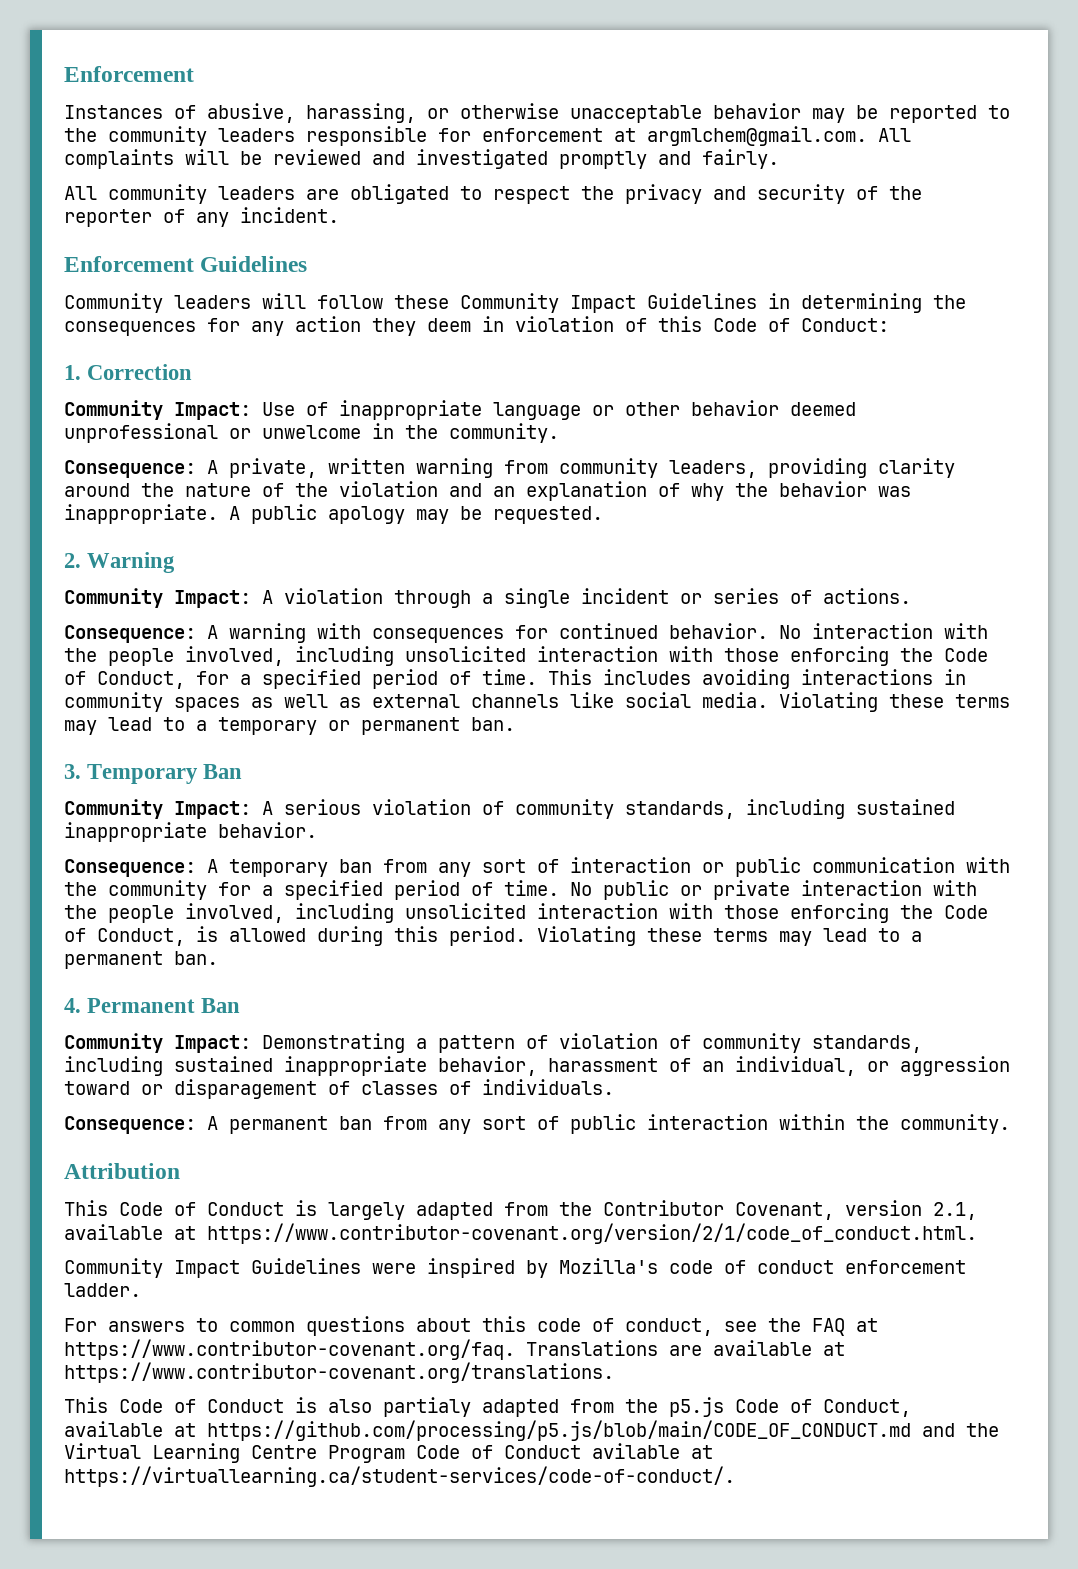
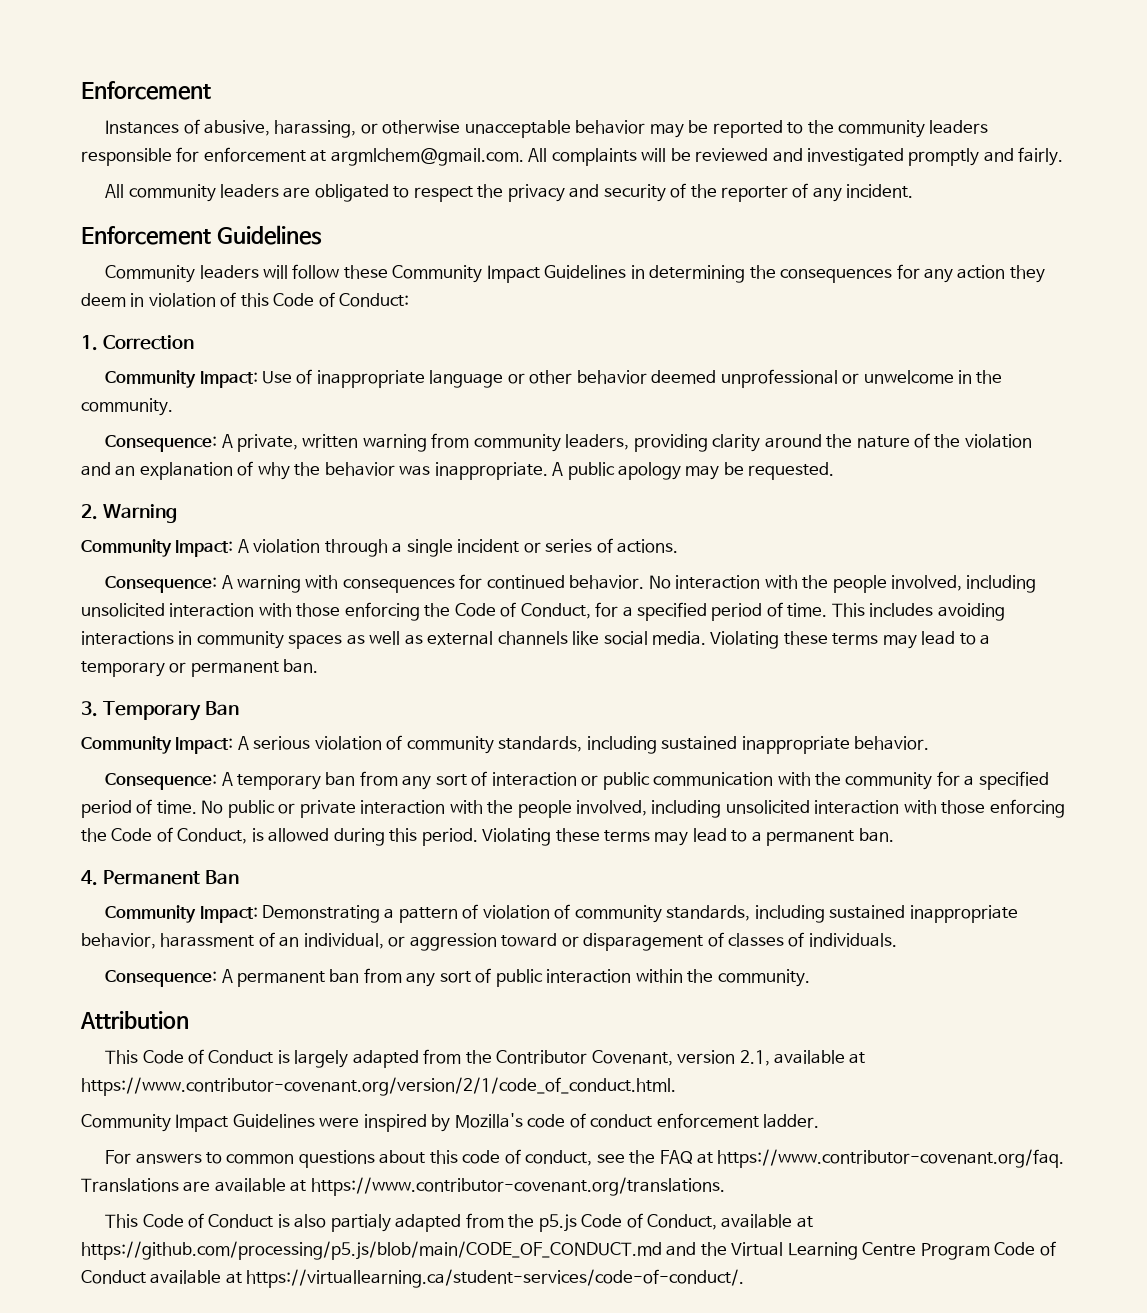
- This Code of Conduct is also partialy adapted from the p5.js Code of Conduct, available at https://github.com/processing/p5.js/blob/main/CODE_OF_CONDUCT.md and the Virtual Learning Centre Program Code of Conduct avilable at https://virtuallearning.ca/student-services/code-of-conduct/.
+ This Code of Conduct is also partialy adapted from the p5.js Code of Conduct, available at https://github.com/processing/p5.js/blob/main/CODE_OF_CONDUCT.md and the Virtual Learning Centre Program Code of Conduct available at https://virtuallearning.ca/student-services/code-of-conduct/.

